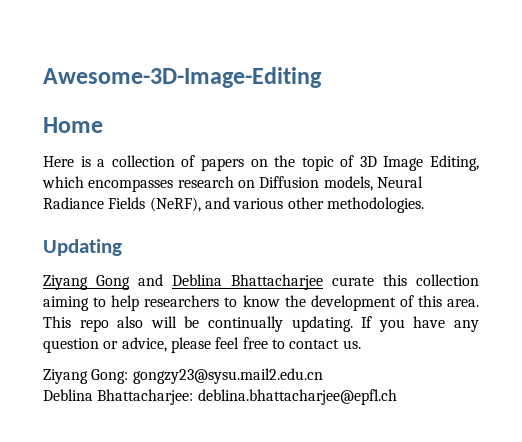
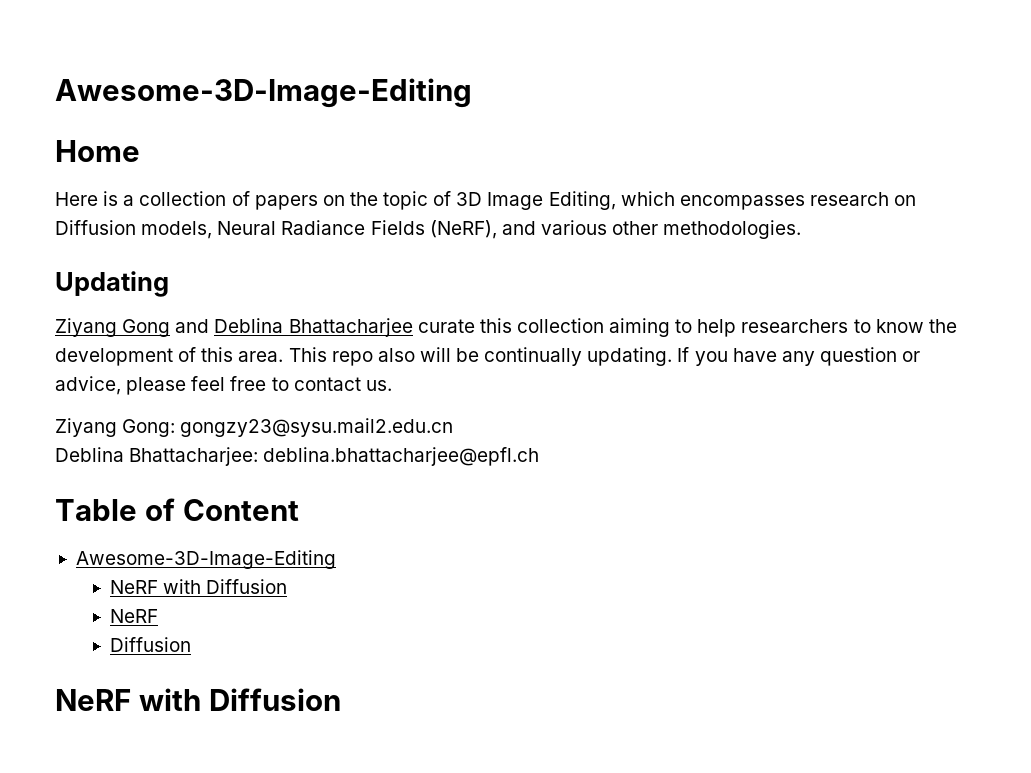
+ Table of Content
+ Awesome-3D-Image-Editing
+ NeRF with Diffusion
+ NeRF
+ Diffusion
+ NeRF with Diffusion

